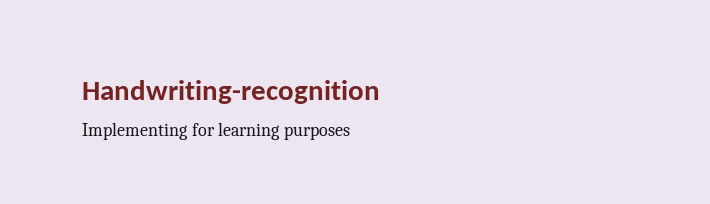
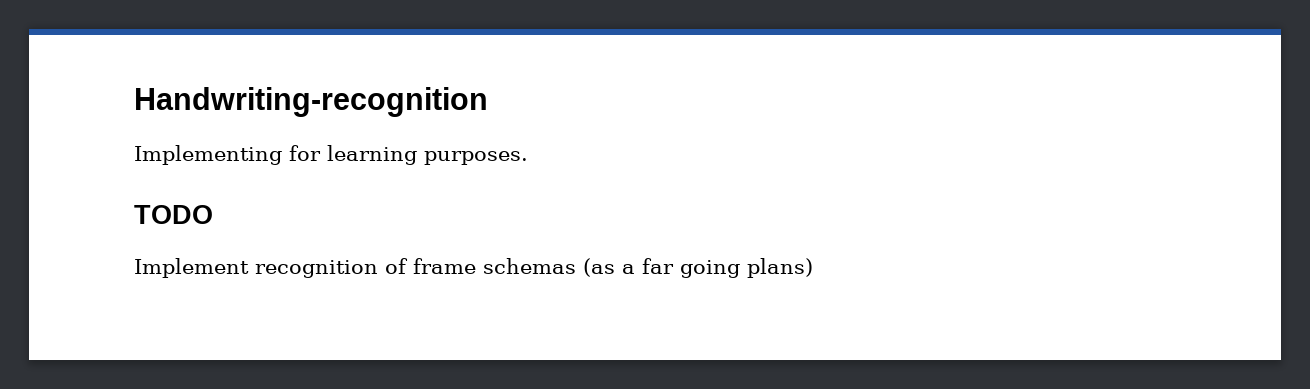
- Implementing for learning purposes
+ Implementing for learning purposes.
+ TODO
+ Implement recognition of frame schemas (as a far going plans)

